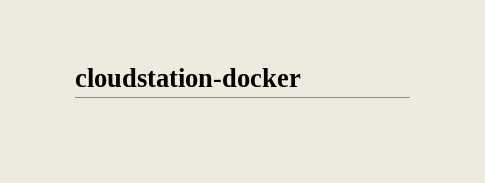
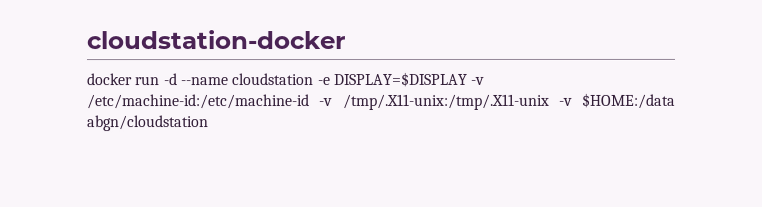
+ docker run -d --name cloudstation -e DISPLAY=$DISPLAY -v /etc/machine-id:/etc/machine-id -v /tmp/.X11-unix:/tmp/.X11-unix -v $HOME:/data abgn/cloudstation

